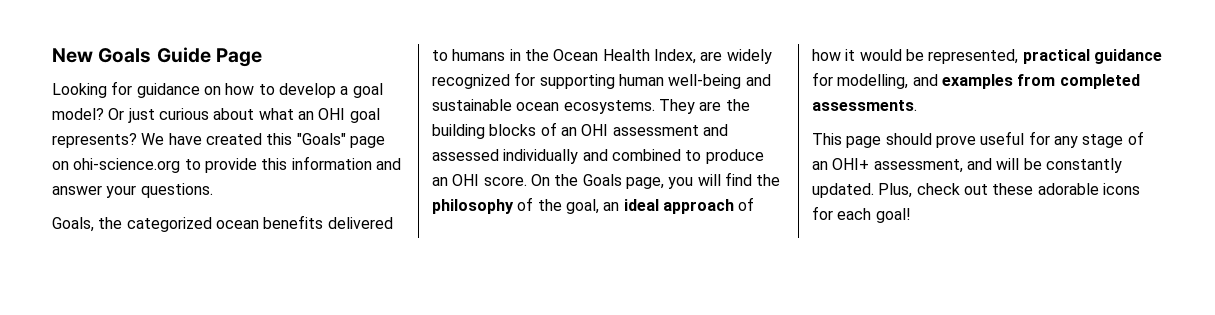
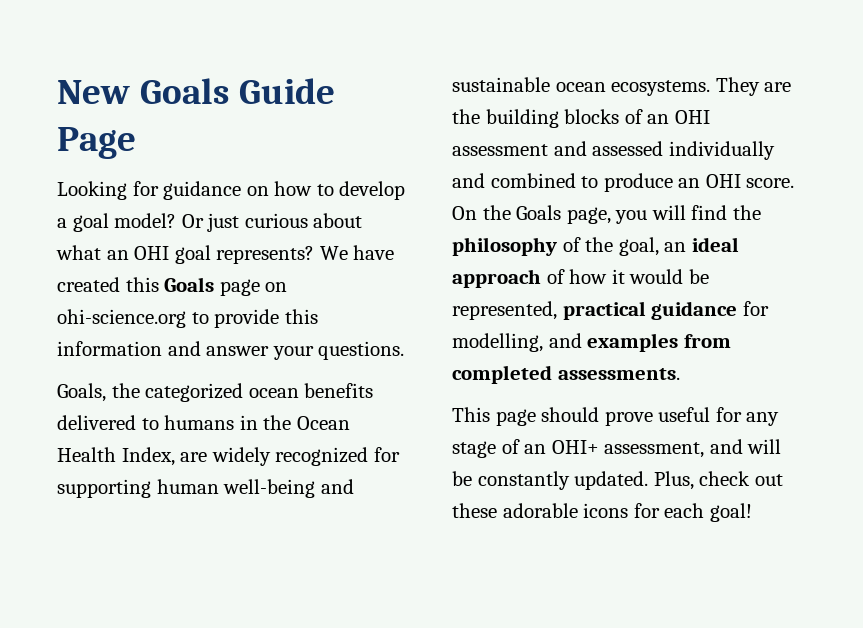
- We have created this "Goals" page on ohi-science.org to provide this information and answer your questions.
+ We have created this Goals page on ohi-science.org to provide this information and answer your questions.

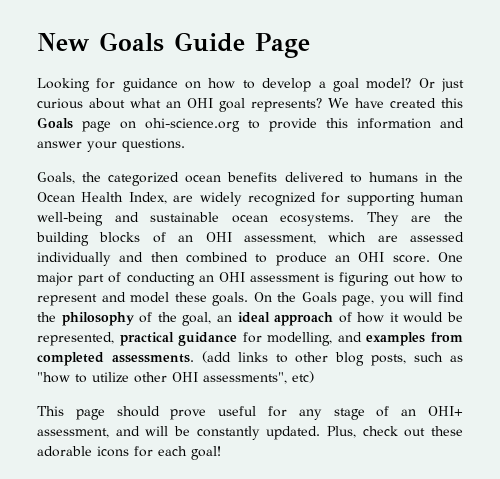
- They are the building blocks of an OHI assessment and assessed individually and combined to produce an OHI score.
+ They are the building blocks of an OHI assessment, which are assessed individually and then combined to produce an OHI score.
+ One major part of conducting an OHI assessment is figuring out how to represent and model these goals.
+ (add links to other blog posts, such as "how to utilize other OHI assessments", etc)

